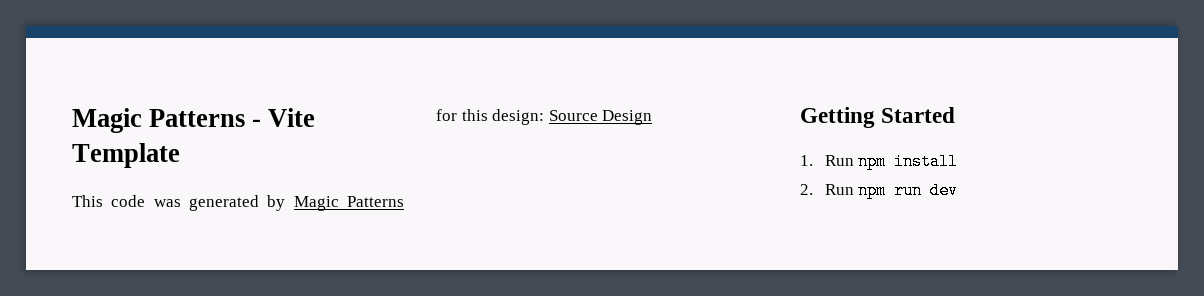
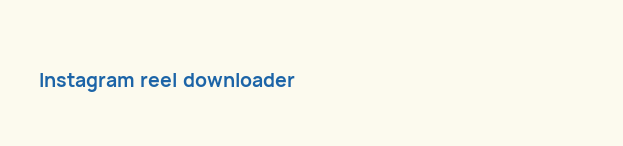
- Magic Patterns - Vite Template
- This code was generated by Magic Patterns for this design: Source Design
- Getting Started
- 1. Run npm install
- 2. Run npm run dev
+ Instagram reel downloader

